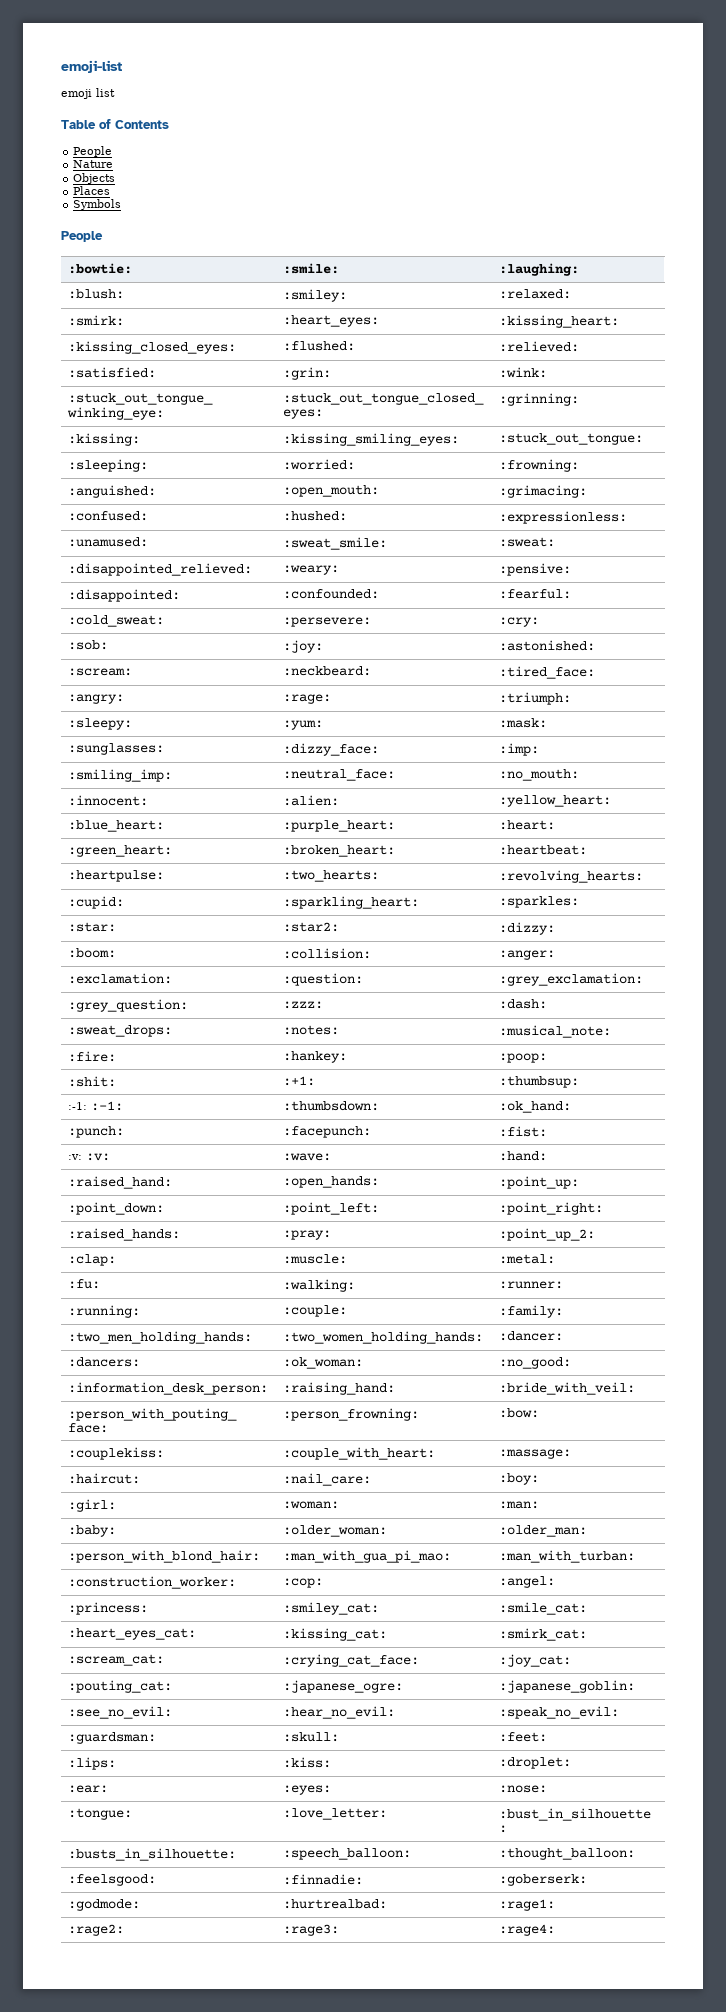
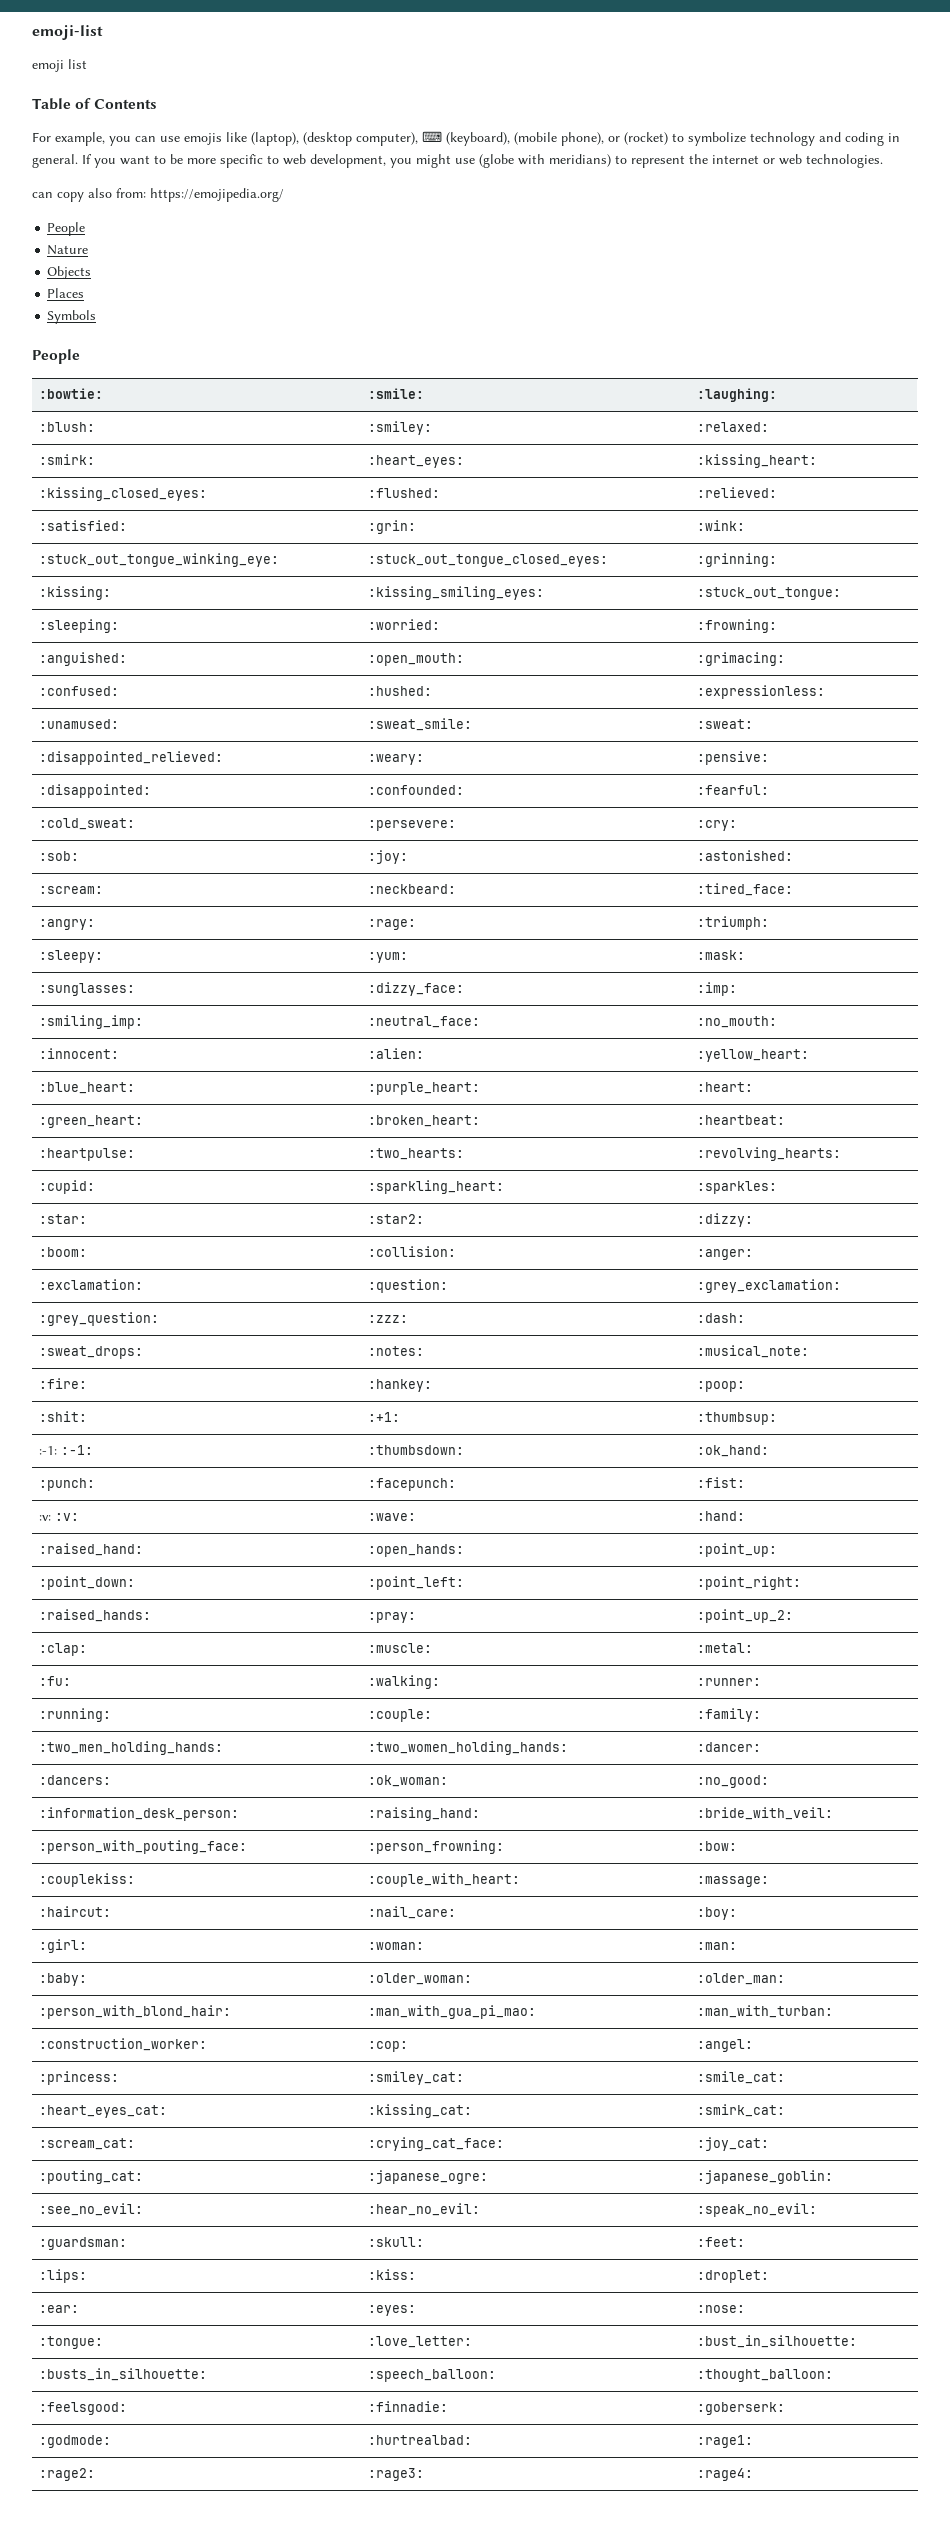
+ For example, you can use emojis like (laptop), (desktop computer), ⌨ (keyboard), (mobile phone), or (rocket) to symbolize technology and coding in general. If you want to be more specific to web development, you might use (globe with meridians) to represent the internet or web technologies.
+ can copy also from: https://emojipedia.org/

